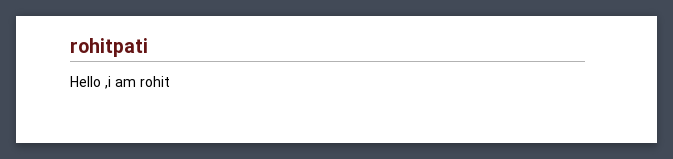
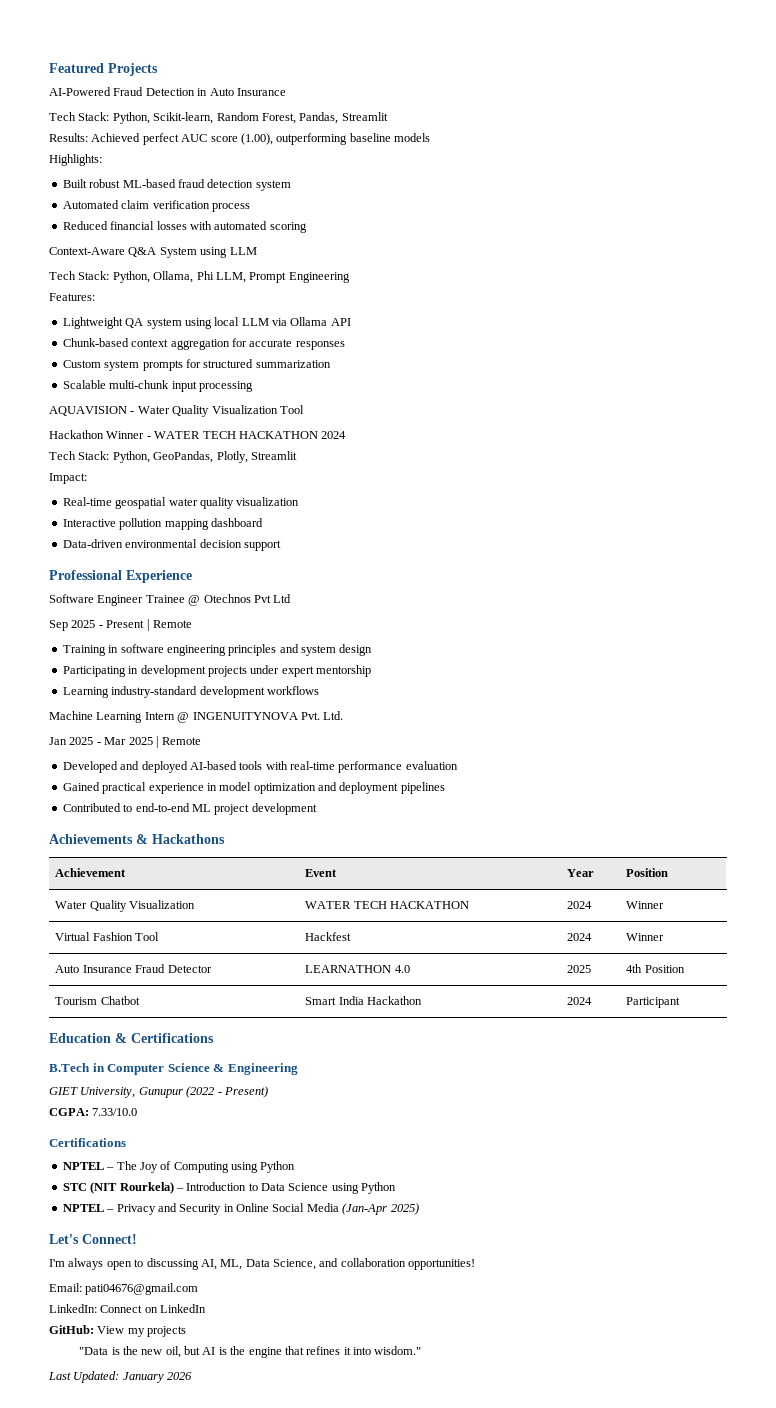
- rohitpati
- Hello ,i am rohit
+ Featured Projects
+ AI-Powered Fraud Detection in Auto Insurance
+ Tech Stack: Python, Scikit-learn, Random Forest, Pandas, Streamlit
+ Results: Achieved perfect AUC score (1.00), outperforming baseline models
+ Highlights:
+ Built robust ML-based fraud detection system
+ Automated claim verification process
+ Reduced financial losses with automated scoring
+ Context-Aware Q&A System using LLM
+ Tech Stack: Python, Ollama, Phi LLM, Prompt Engineering
+ Features:
+ Lightweight QA system using local LLM via Ollama API
+ Chunk-based context aggregation for accurate responses
+ Custom system prompts for structured summarization
+ Scalable multi-chunk input processing
+ AQUAVISION - Water Quality Visualization Tool
+ Hackathon Winner - WATER TECH HACKATHON 2024
+ Tech Stack: Python, GeoPandas, Plotly, Streamlit
+ Impact:
+ Real-time geospatial water quality visualization
+ Interactive pollution mapping dashboard
+ Data-driven environmental decision support
+ Professional Experience
+ Software Engineer Trainee @ Otechnos Pvt Ltd
+ Sep 2025 - Present | Remote
+ Training in software engineering principles and system design
+ Participating in development projects under expert mentorship
+ Learning industry-standard development workflows
+ Machine Learning Intern @ INGENUITYNOVA Pvt. Ltd.
+ Jan 2025 - Mar 2025 | Remote
+ Developed and deployed AI-based tools with real-time performance evaluation
+ Gained practical experience in model optimization and deployment pipelines
+ Contributed to end-to-end ML project development
+ Achievements & Hackathons
+ Achievement | Event | Year | Position
+ Water Quality Visualization | WATER TECH HACKATHON | 2024 | Winner
+ Virtual Fashion Tool | Hackfest | 2024 | Winner
+ Auto Insurance Fraud Detector | LEARNATHON 4.0 | 2025 | 4th Position
+ Tourism Chatbot | Smart India Hackathon | 2024 | Participant
+ Education & Certifications
+ B.Tech in Computer Science & Engineering
+ GIET University, Gunupur (2022 - Present)
+ CGPA: 7.33/10.0
+ Certifications
+ NPTEL – The Joy of Computing using Python
+ STC (NIT Rourkela) – Introduction to Data Science using Python
+ NPTEL – Privacy and Security in Online Social Media (Jan-Apr 2025)
+ Let's Connect!
+ I'm always open to discussing AI, ML, Data Science, and collaboration opportunities!
+ Email: pati04676@gmail.com
+ LinkedIn: Connect on LinkedIn
+ GitHub: View my projects
+ "Data is the new oil, but AI is the engine that refines it into wisdom."
+ Last Updated: January 2026

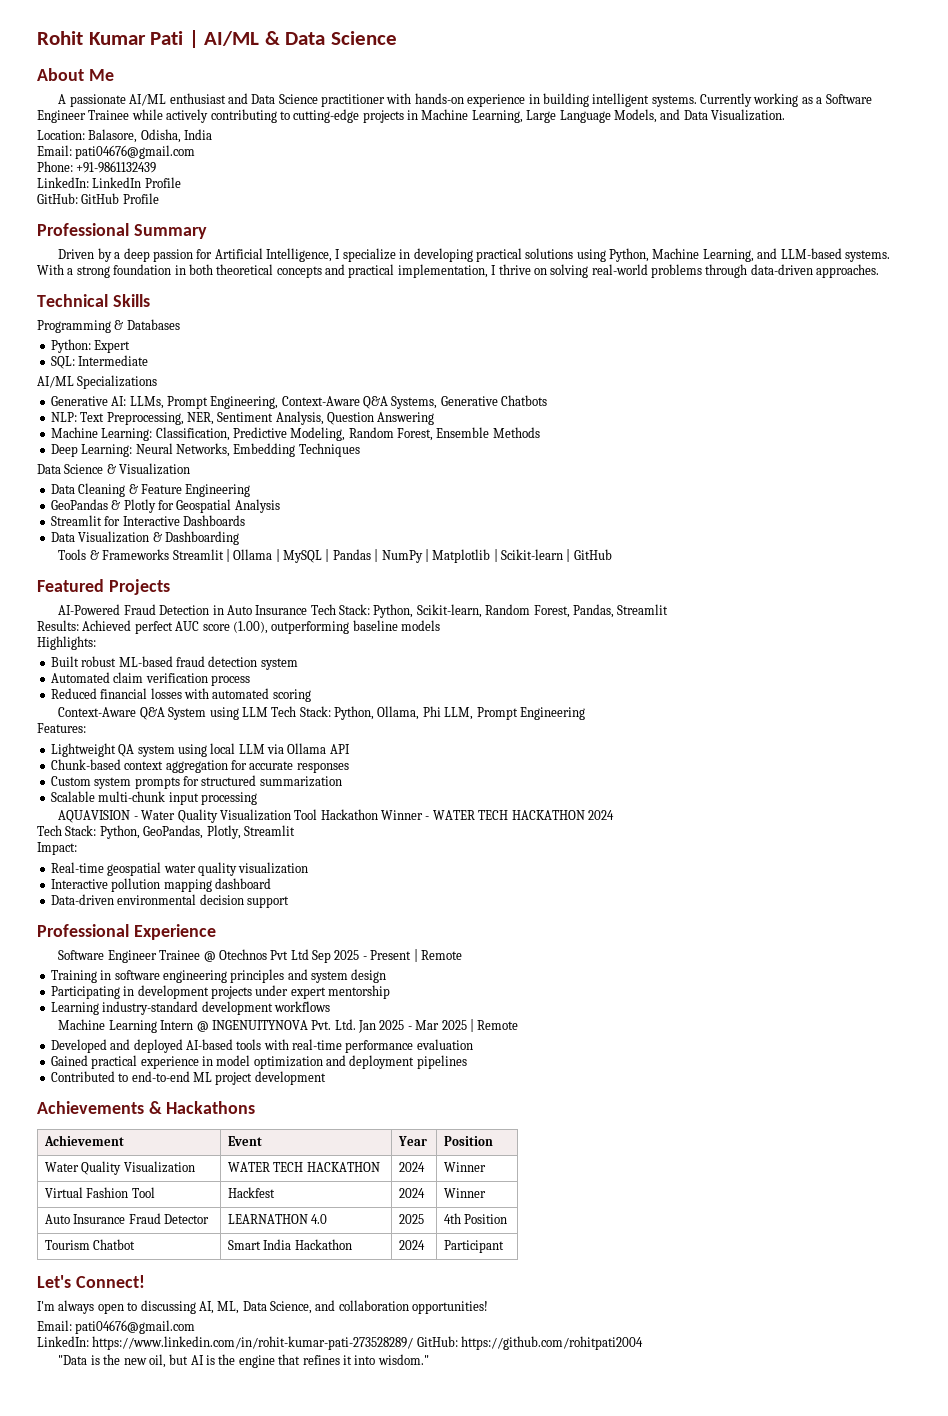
+ Rohit Kumar Pati | AI/ML & Data Science
+ About Me
+ A passionate AI/ML enthusiast and Data Science practitioner with hands-on experience in building intelligent systems. Currently working as a Software Engineer Trainee while actively contributing to cutting-edge projects in Machine Learning, Large Language Models, and Data Visualization.
+ Location: Balasore, Odisha, India
+ Email: pati04676@gmail.com
+ Phone: +91-9861132439
+ LinkedIn: LinkedIn Profile
+ GitHub: GitHub Profile
+ Professional Summary
+ Driven by a deep passion for Artificial Intelligence, I specialize in developing practical solutions using Python, Machine Learning, and LLM-based systems. With a strong foundation in both theoretical concepts and practical implementation, I thrive on solving real-world problems through data-driven approaches.
+ Technical Skills
+ Programming & Databases
+ Python: Expert
+ SQL: Intermediate
+ AI/ML Specializations
+ Generative AI: LLMs, Prompt Engineering, Context-Aware Q&A Systems, Generative Chatbots
+ NLP: Text Preprocessing, NER, Sentiment Analysis, Question Answering
+ Machine Learning: Classification, Predictive Modeling, Random Forest, Ensemble Methods
+ Deep Learning: Neural Networks, Embedding Techniques
+ Data Science & Visualization
+ Data Cleaning & Feature Engineering
+ GeoPandas & Plotly for Geospatial Analysis
+ Streamlit for Interactive Dashboards
+ Data Visualization & Dashboarding
+ Tools & Frameworks Streamlit | Ollama | MySQL | Pandas | NumPy | Matplotlib | Scikit-learn | GitHub
- AI-Powered Fraud Detection in Auto Insurance
- Tech Stack: Python, Scikit-learn, Random Forest, Pandas, Streamlit
+ AI-Powered Fraud Detection in Auto Insurance Tech Stack: Python, Scikit-learn, Random Forest, Pandas, Streamlit
- Context-Aware Q&A System using LLM
- Tech Stack: Python, Ollama, Phi LLM, Prompt Engineering
+ Context-Aware Q&A System using LLM Tech Stack: Python, Ollama, Phi LLM, Prompt Engineering
- AQUAVISION - Water Quality Visualization Tool
- Hackathon Winner - WATER TECH HACKATHON 2024
+ AQUAVISION - Water Quality Visualization Tool Hackathon Winner - WATER TECH HACKATHON 2024
- Software Engineer Trainee @ Otechnos Pvt Ltd
- Sep 2025 - Present | Remote
+ Software Engineer Trainee @ Otechnos Pvt Ltd Sep 2025 - Present | Remote
- Machine Learning Intern @ INGENUITYNOVA Pvt. Ltd.
- Jan 2025 - Mar 2025 | Remote
+ Machine Learning Intern @ INGENUITYNOVA Pvt. Ltd. Jan 2025 - Mar 2025 | Remote
- Education & Certifications
- B.Tech in Computer Science & Engineering
- GIET University, Gunupur (2022 - Present)
- CGPA: 7.33/10.0
- Certifications
- NPTEL – The Joy of Computing using Python
- STC (NIT Rourkela) – Introduction to Data Science using Python
- NPTEL – Privacy and Security in Online Social Media (Jan-Apr 2025)
- LinkedIn: Connect on LinkedIn
- GitHub: View my projects
+ LinkedIn: https://www.linkedin.com/in/rohit-kumar-pati-273528289/ GitHub: https://github.com/rohitpati2004
- Last Updated: January 2026

